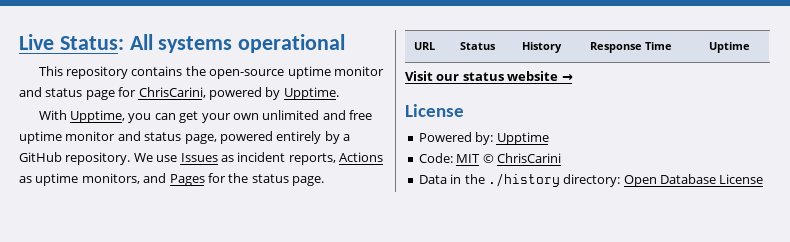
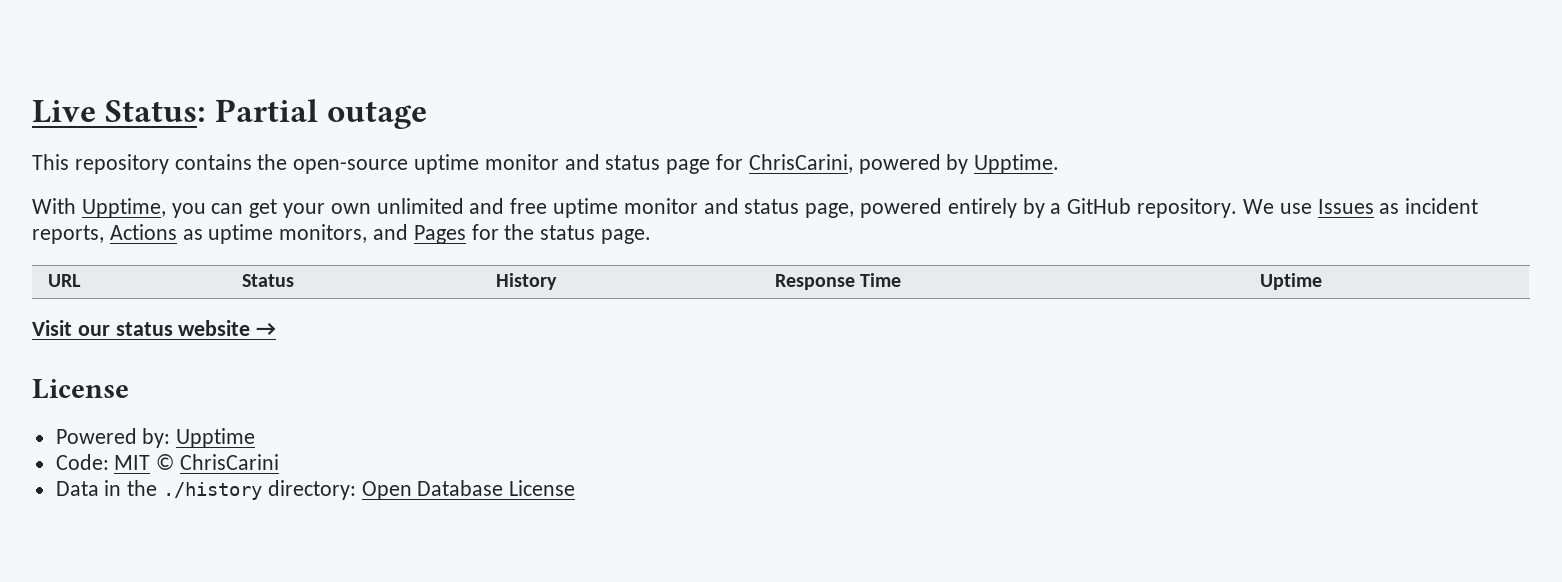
- Live Status: All systems operational
+ Live Status: Partial outage

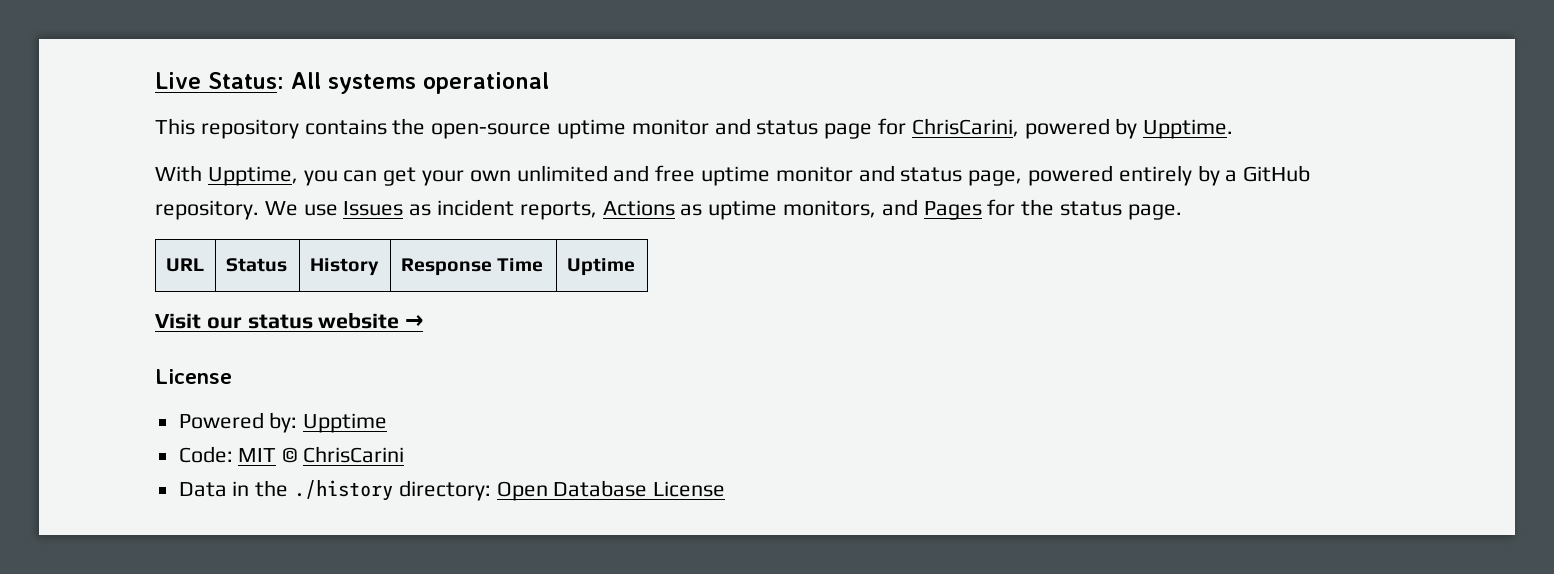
- Live Status: Partial outage
+ Live Status: All systems operational

